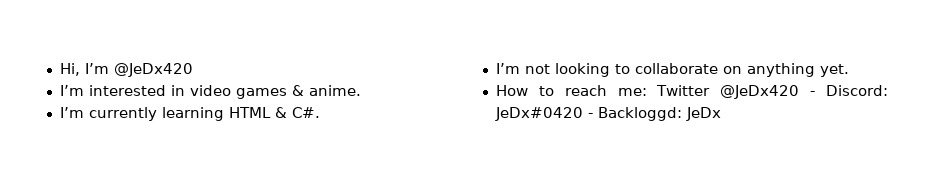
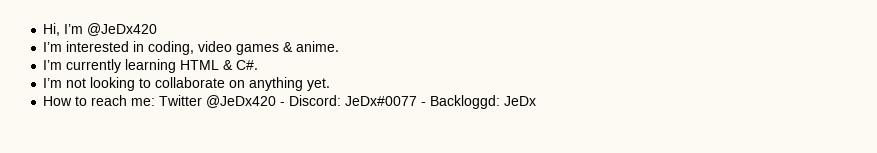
- I’m interested in video games & anime.
+ I’m interested in coding, video games & anime.
- How to reach me: Twitter @JeDx420 - Discord: JeDx#0420 - Backloggd: JeDx
+ How to reach me: Twitter @JeDx420 - Discord: JeDx#0077 - Backloggd: JeDx

